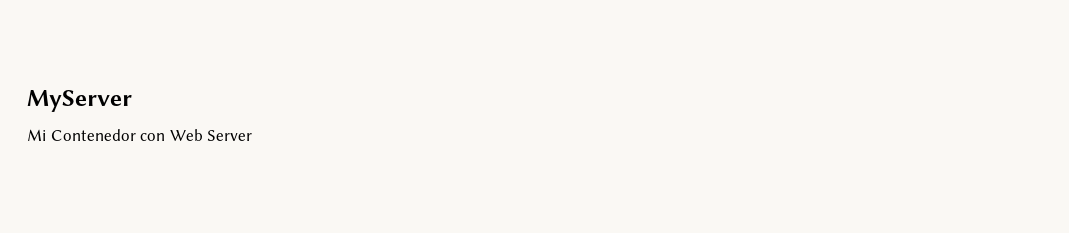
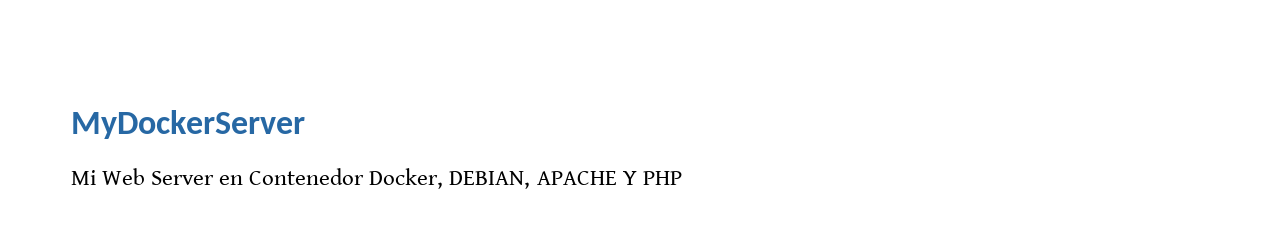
- MyServer
+ MyDockerServer
- Mi Contenedor con Web Server
+ Mi Web Server en Contenedor Docker, DEBIAN, APACHE Y PHP

